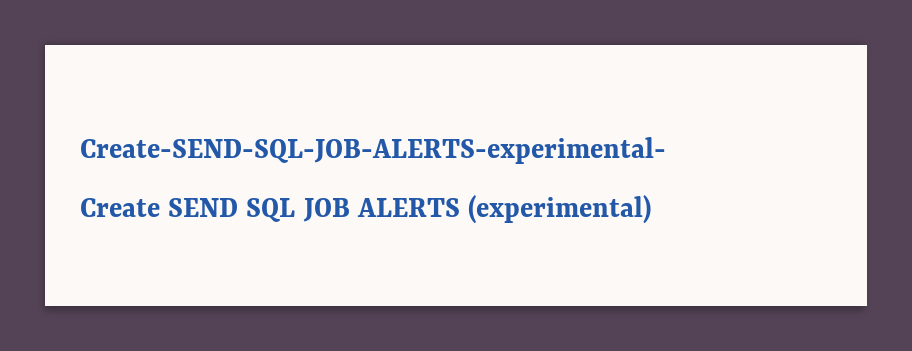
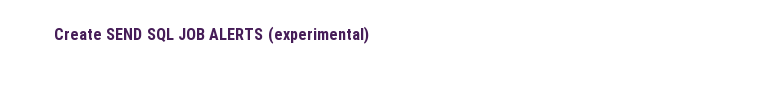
- Create-SEND-SQL-JOB-ALERTS-experimental-

